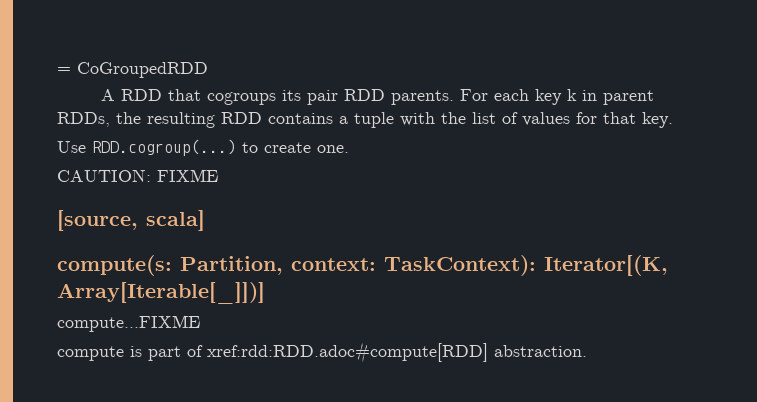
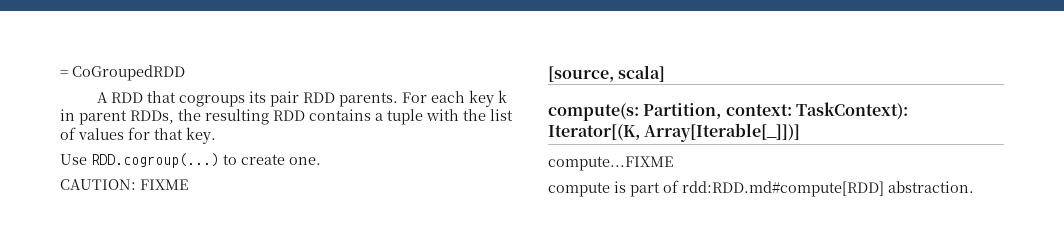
- compute is part of xref:rdd:RDD.adoc#compute[RDD] abstraction.
+ compute is part of rdd:RDD.md#compute[RDD] abstraction.

